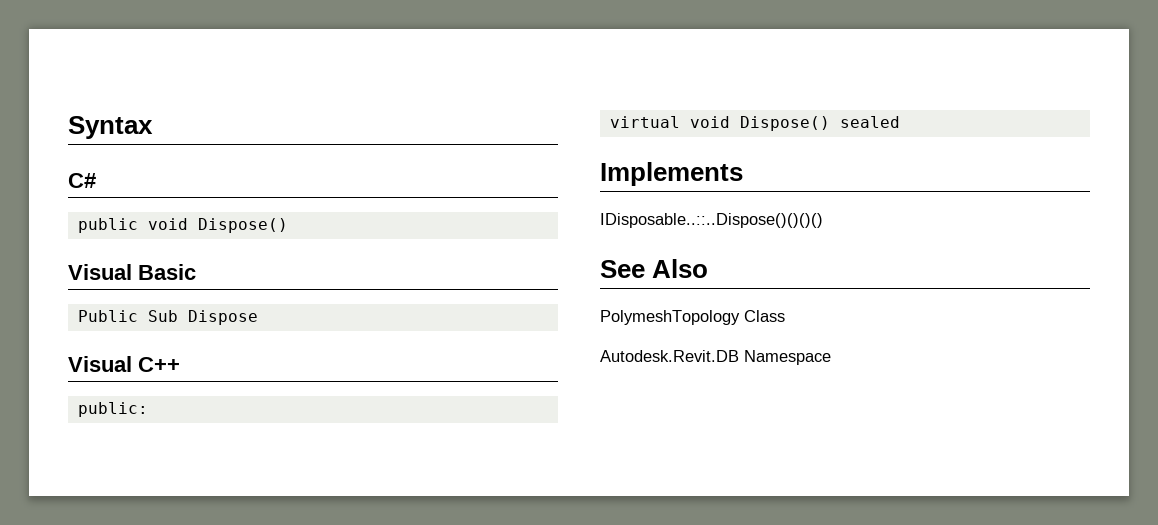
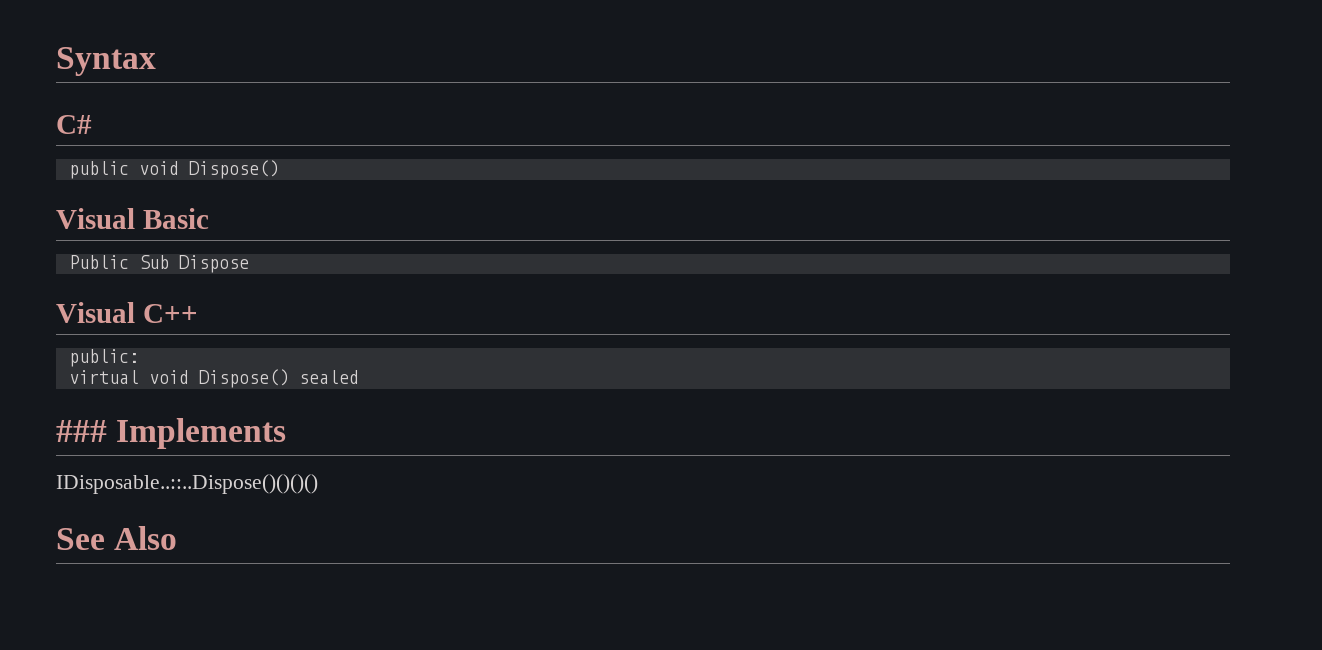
- Implements
+ ### Implements
- PolymeshTopology Class
- Autodesk.Revit.DB Namespace

